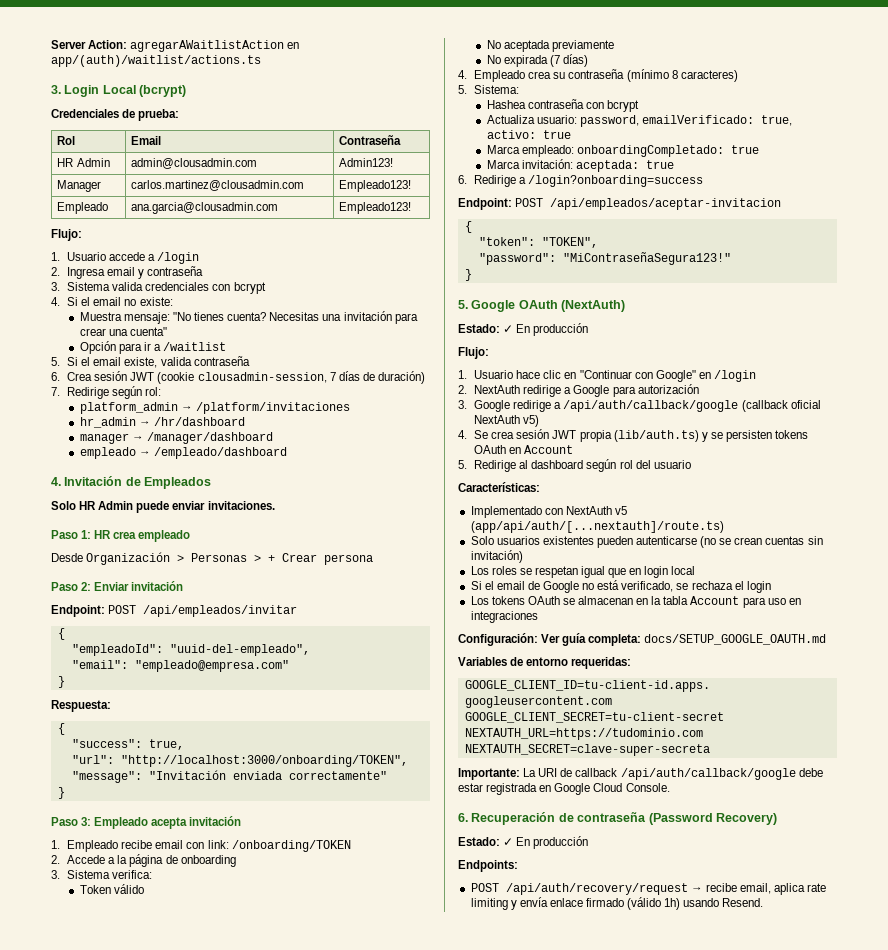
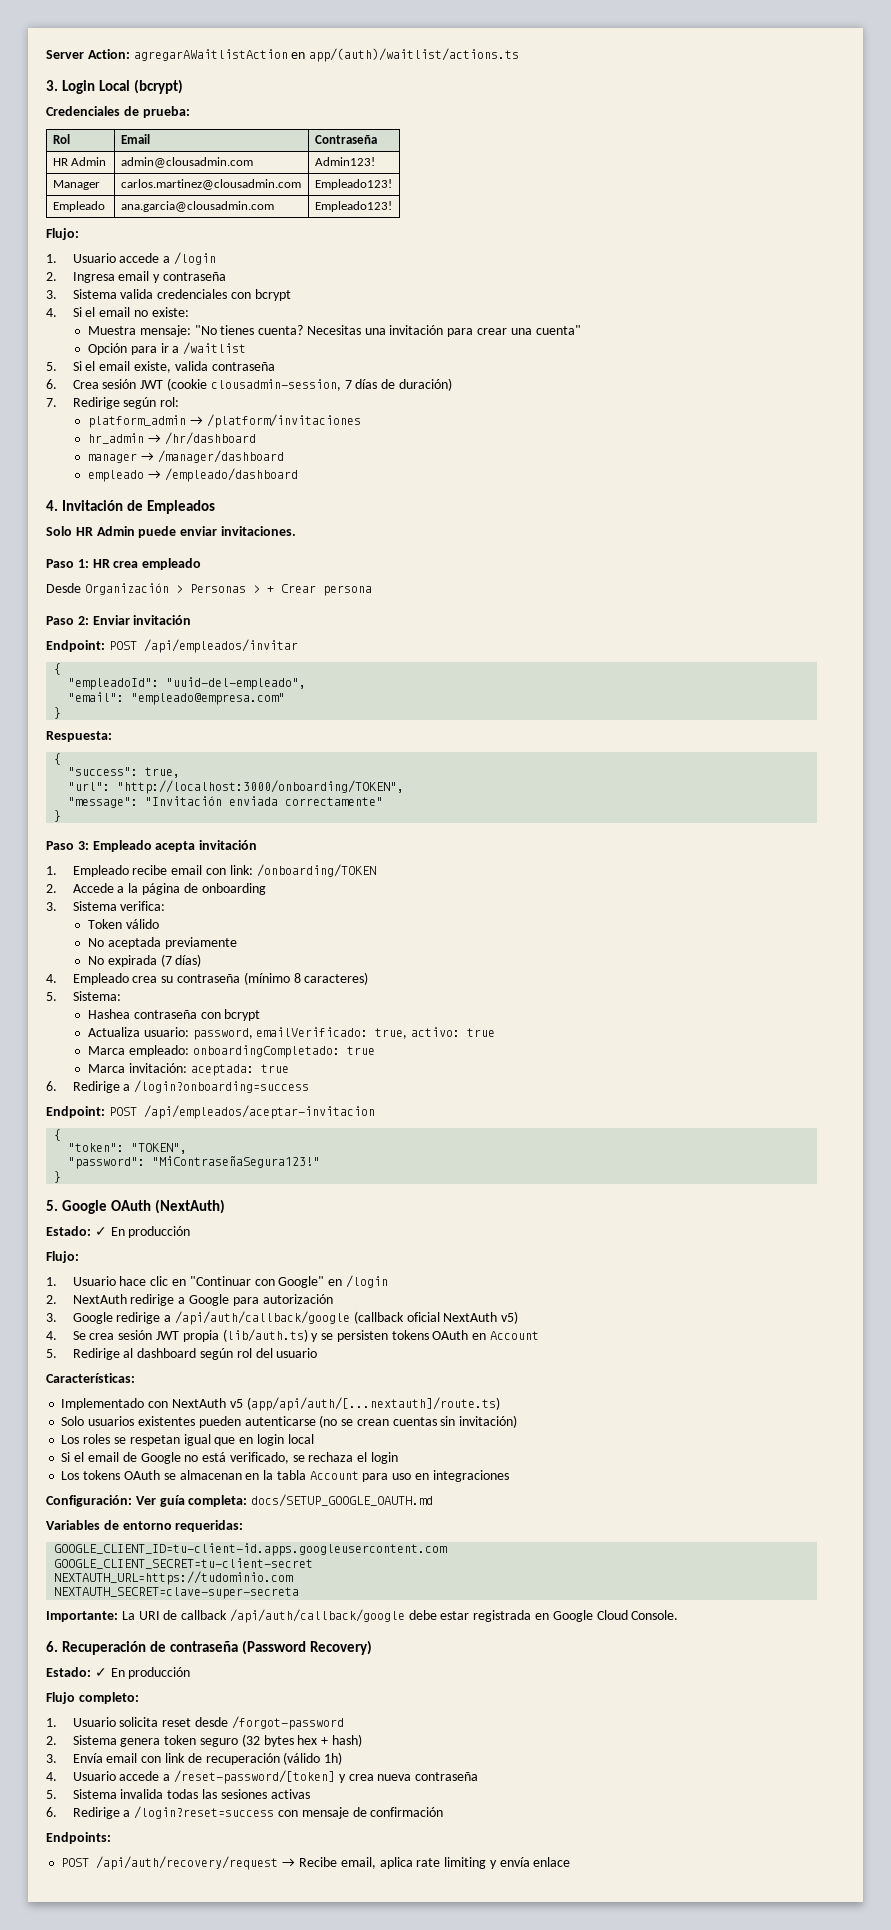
+ Flujo completo:
+ 1. Usuario solicita reset desde /forgot-password
+ 2. Sistema genera token seguro (32 bytes hex + hash)
+ 3. Envía email con link de recuperación (válido 1h)
+ 4. Usuario accede a /reset-password/[token] y crea nueva contraseña
+ 5. Sistema invalida todas las sesiones activas
+ 6. Redirige a /login?reset=success con mensaje de confirmación
- POST /api/auth/recovery/request → recibe email, aplica rate limiting y envía enlace firmado (válido 1h) usando Resend.
+ POST /api/auth/recovery/request → Recibe email, aplica rate limiting y envía enlace

